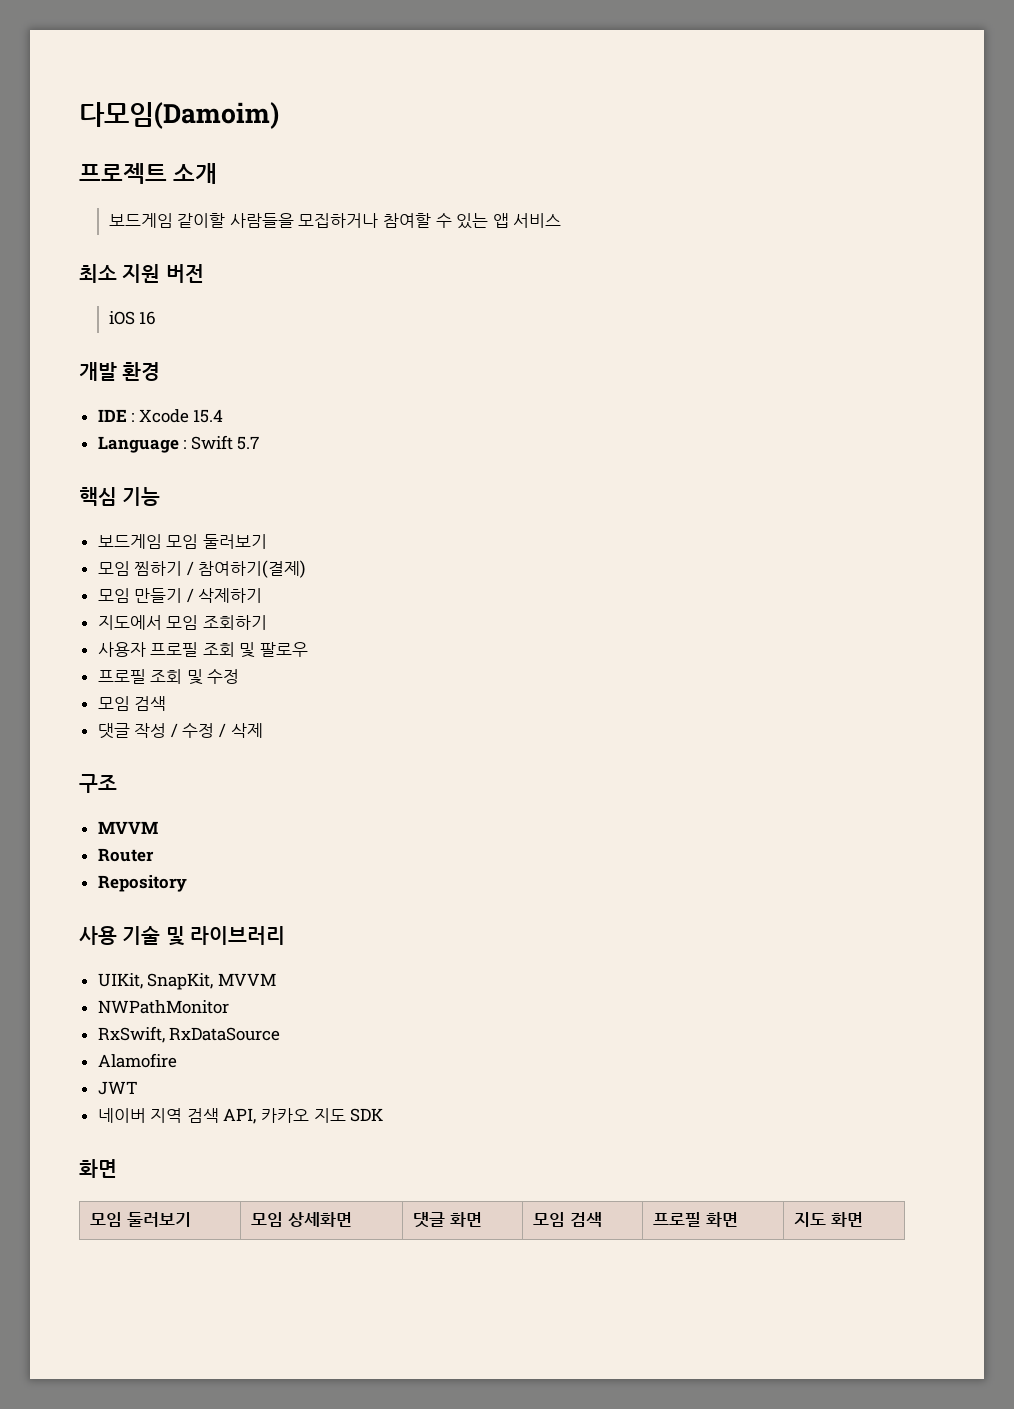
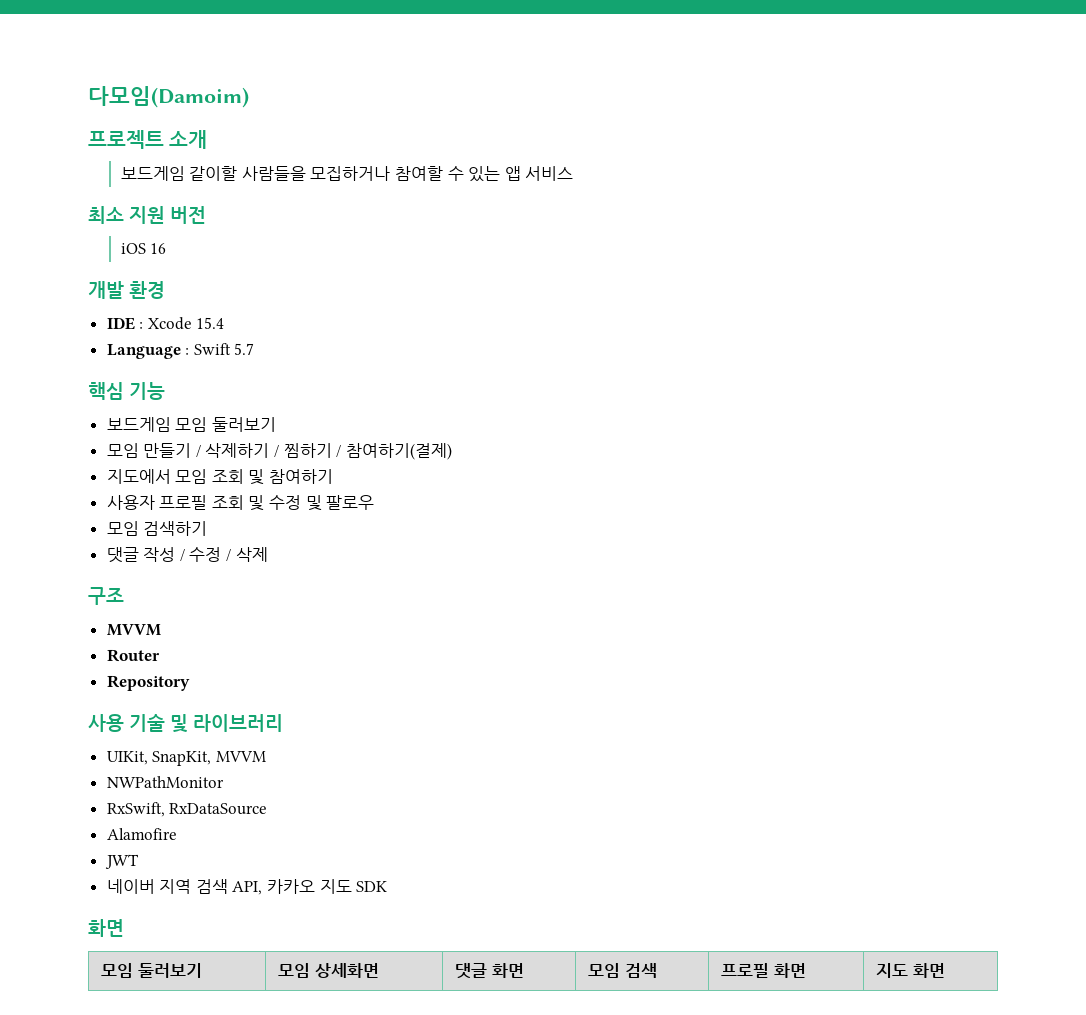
- 모임 찜하기 / 참여하기(결제)
+ 모임 만들기 / 삭제하기 / 찜하기 / 참여하기(결제)
- 모임 만들기 / 삭제하기
- 지도에서 모임 조회하기
+ 지도에서 모임 조회 및 참여하기
- 사용자 프로필 조회 및 팔로우
+ 사용자 프로필 조회 및 수정 및 팔로우
- 프로필 조회 및 수정
- 모임 검색
+ 모임 검색하기

